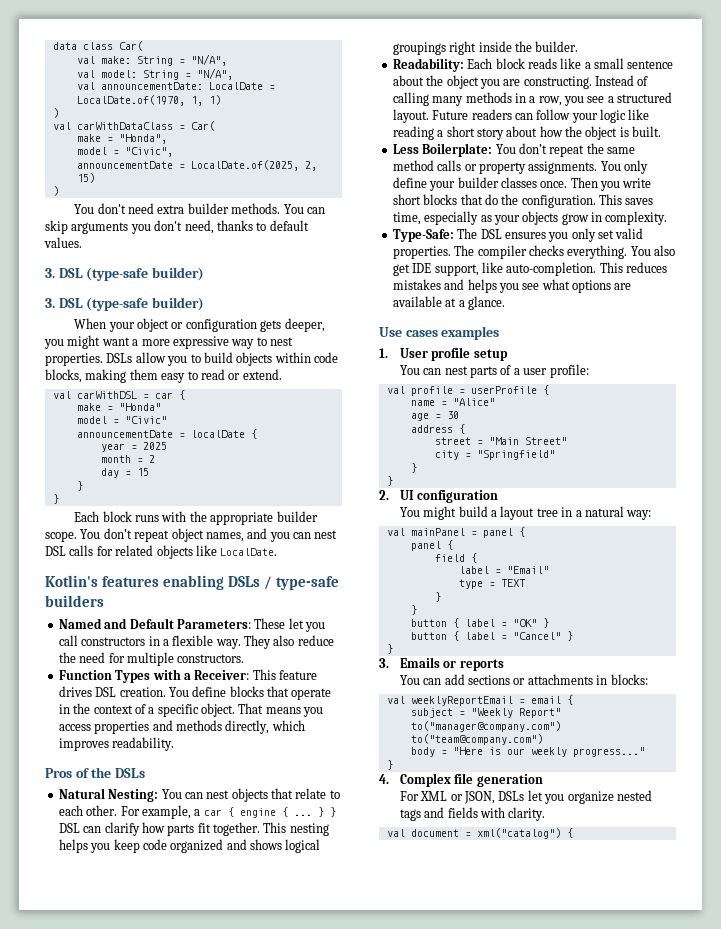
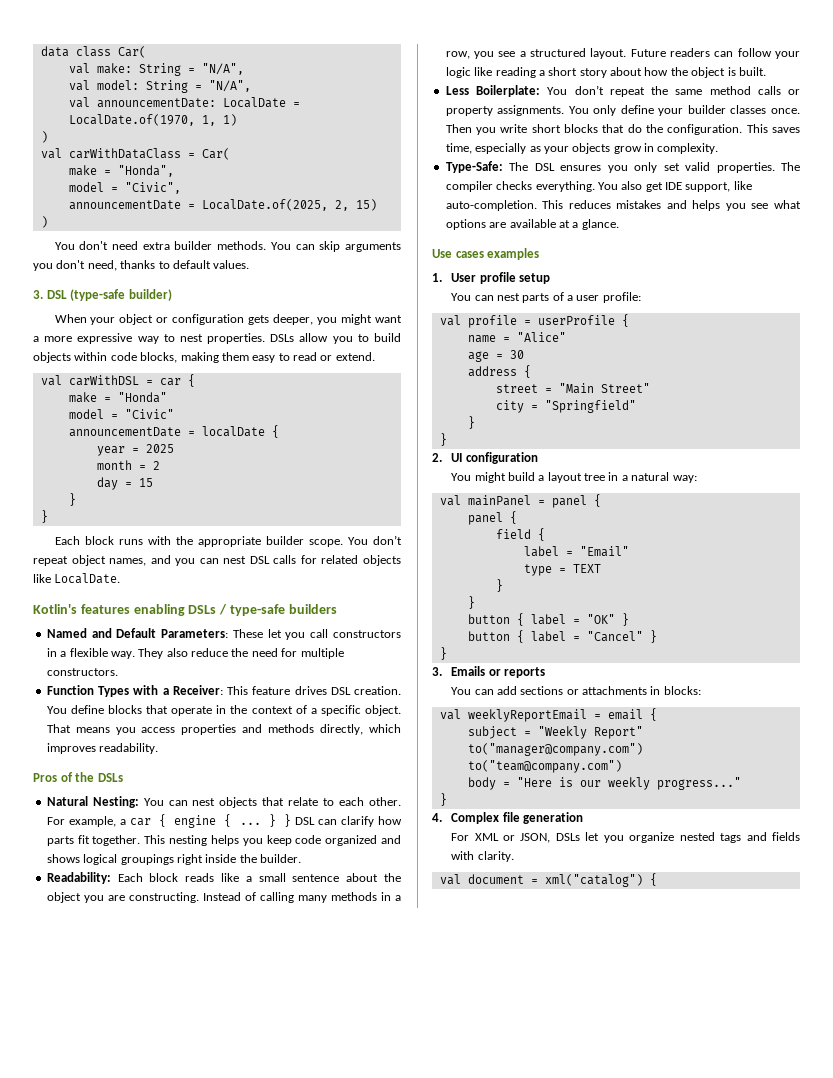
  You can skip arguments you don't need, thanks to default values.
- 3. DSL (type-safe builder)

